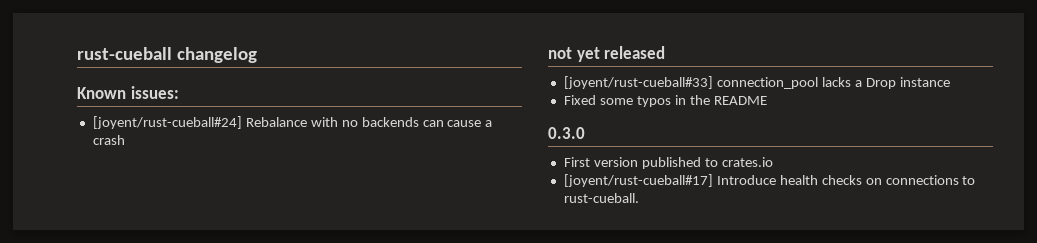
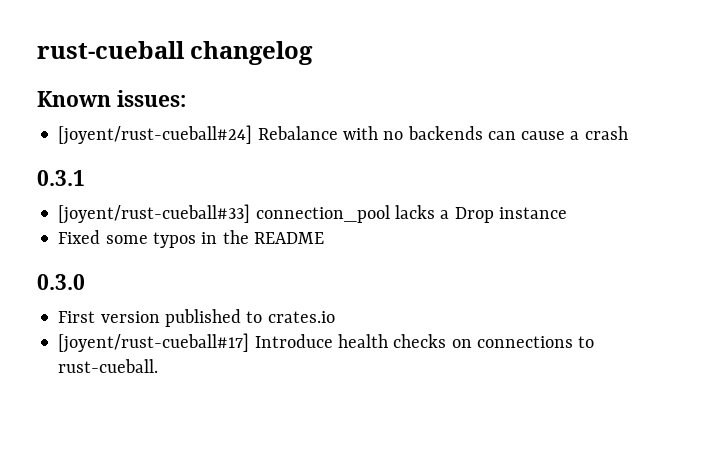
- not yet released
+ 0.3.1

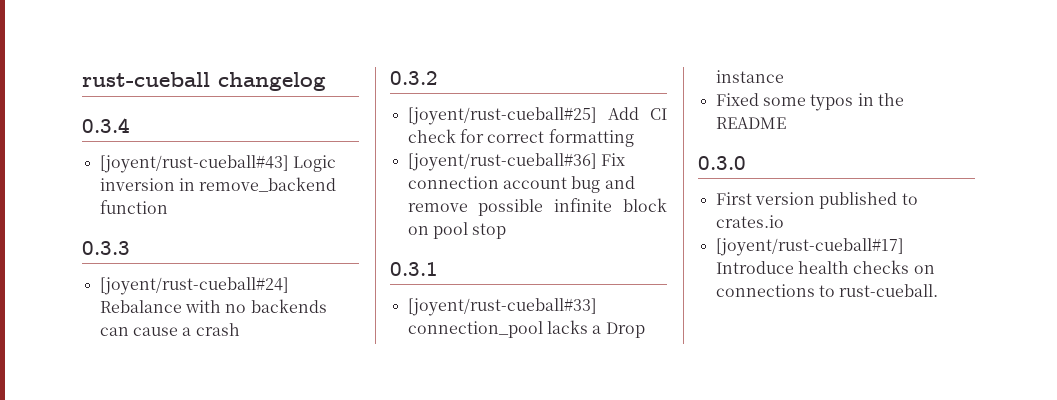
- Known issues:
+ 0.3.4
+ [joyent/rust-cueball#43] Logic inversion in remove_backend function
+ 0.3.3
+ 0.3.2
+ [joyent/rust-cueball#25] Add CI check for correct formatting
+ [joyent/rust-cueball#36] Fix connection account bug and remove possible infinite block on pool stop

